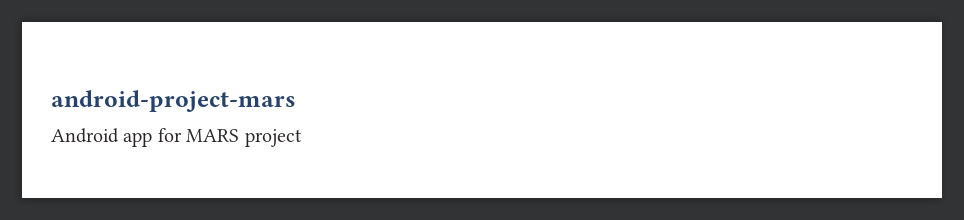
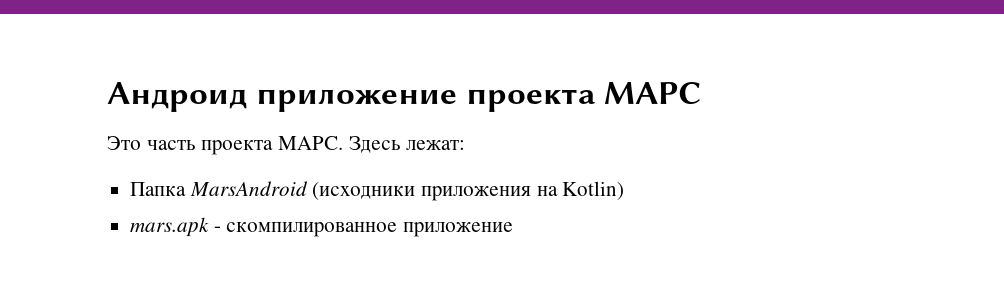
- android-project-mars
- Android app for MARS project
+ Андроид приложение проекта МАРС
+ Это часть проекта МАРС. Здесь лежат:
+ Папка MarsAndroid (исходники приложения на Kotlin)
+ mars.apk - скомпилированное приложение

